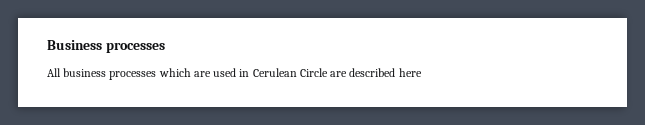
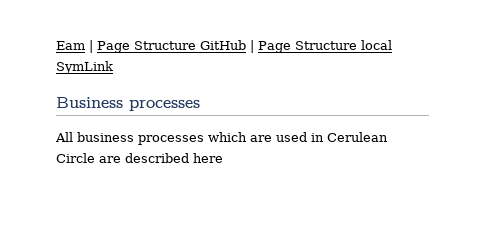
+ Eam | Page Structure GitHub | Page Structure local SymLink

